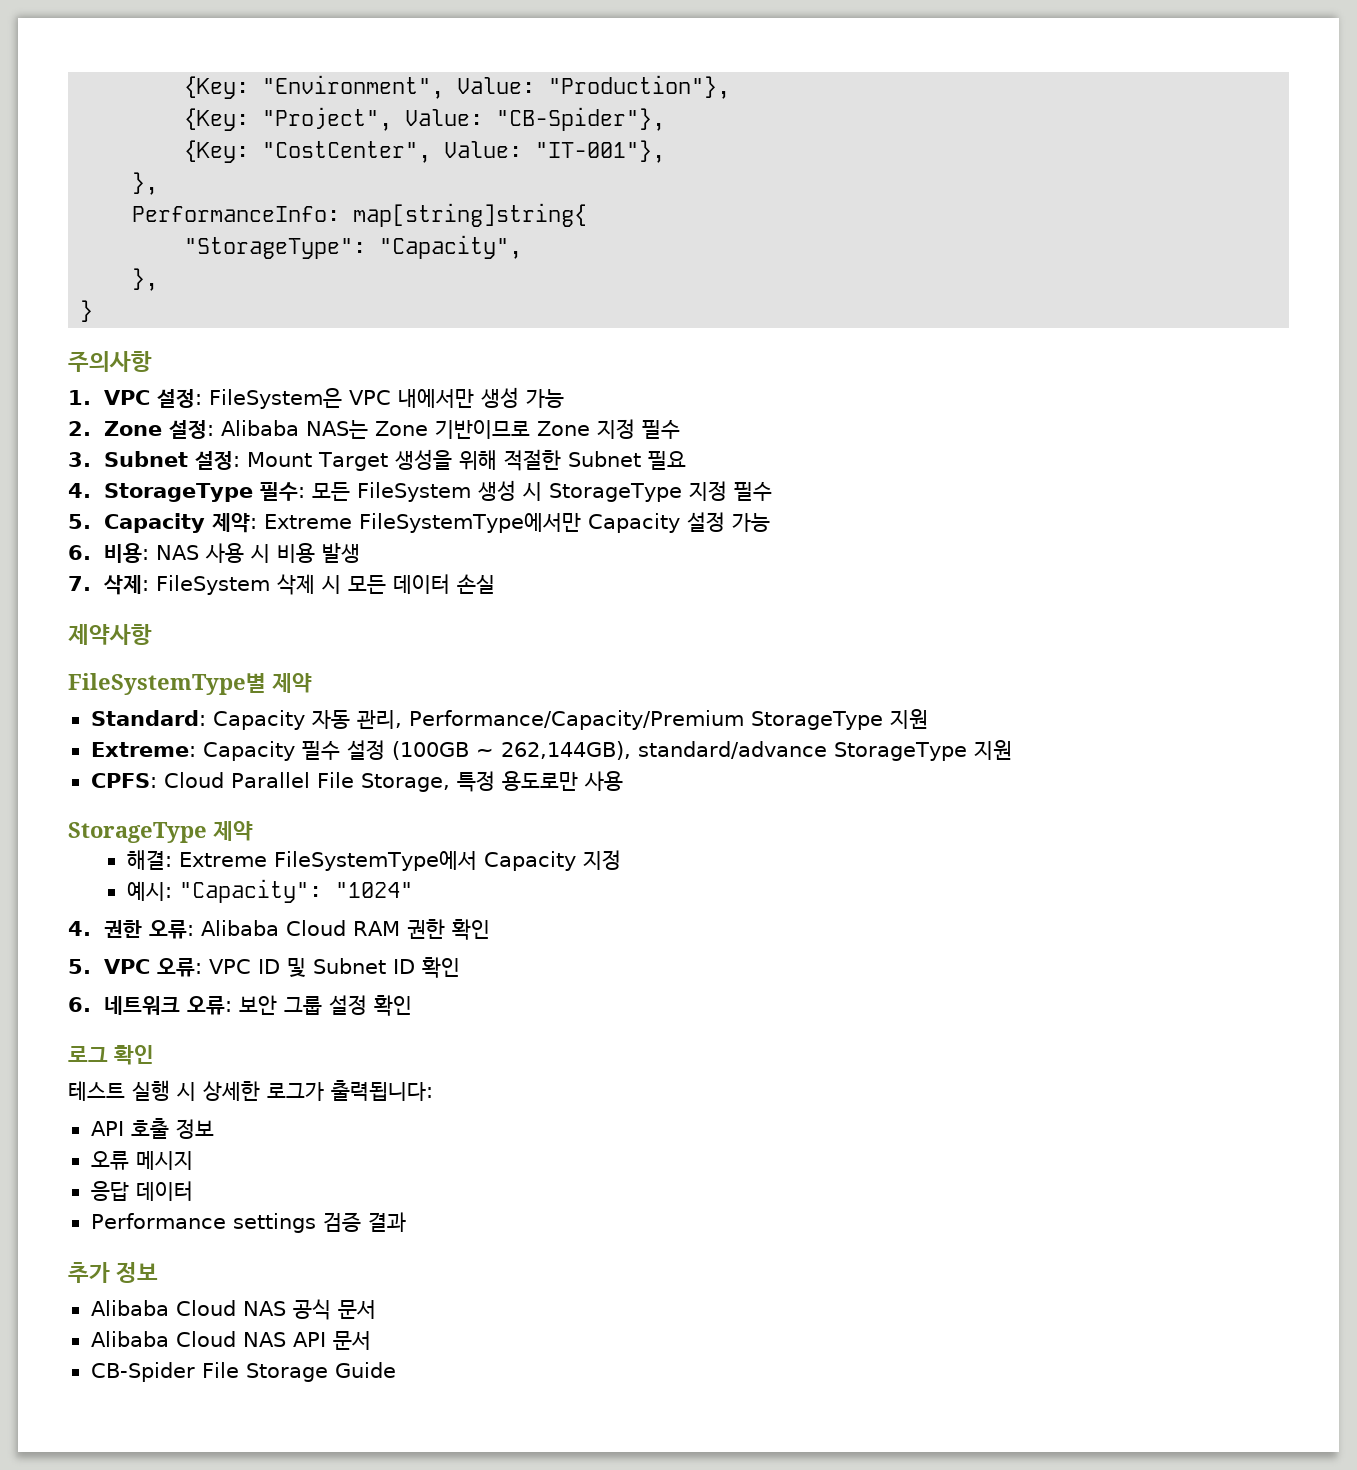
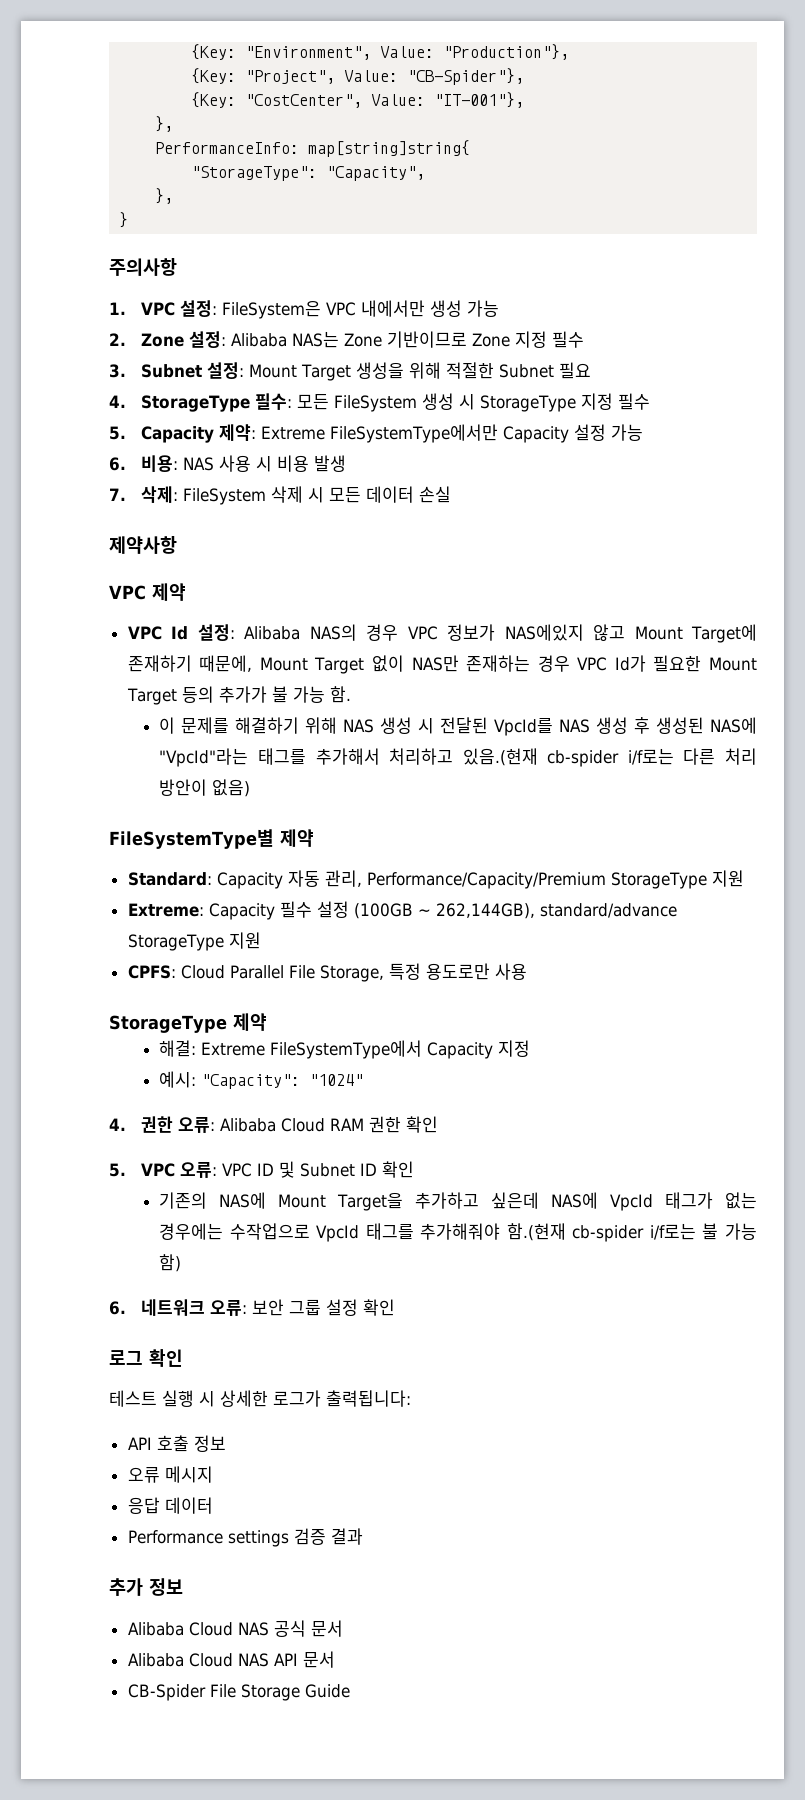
+ VPC 제약
+ VPC Id 설정: Alibaba NAS의 경우 VPC 정보가 NAS에있지 않고 Mount Target에 존재하기 때문에, Mount Target 없이 NAS만 존재하는 경우 VPC Id가 필요한 Mount Target 등의 추가가 불 가능 함.
+ 이 문제를 해결하기 위해 NAS 생성 시 전달된 VpcId를 NAS 생성 후 생성된 NAS에 "VpcId"라는 태그를 추가해서 처리하고 있음.(현재 cb-spider i/f로는 다른 처리 방안이 없음)
+ 기존의 NAS에 Mount Target을 추가하고 싶은데 NAS에 VpcId 태그가 없는 경우에는 수작업으로 VpcId 태그를 추가해줘야 함.(현재 cb-spider i/f로는 불 가능 함)

